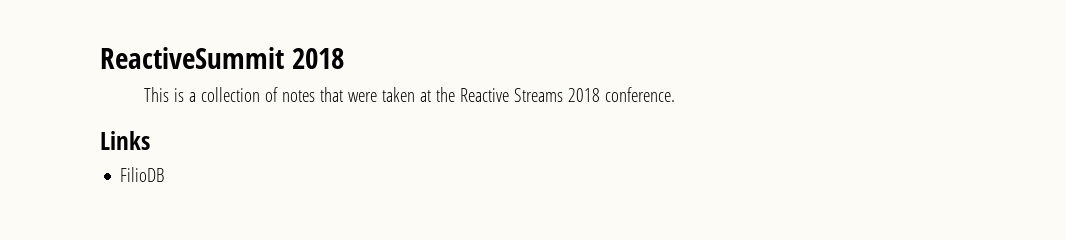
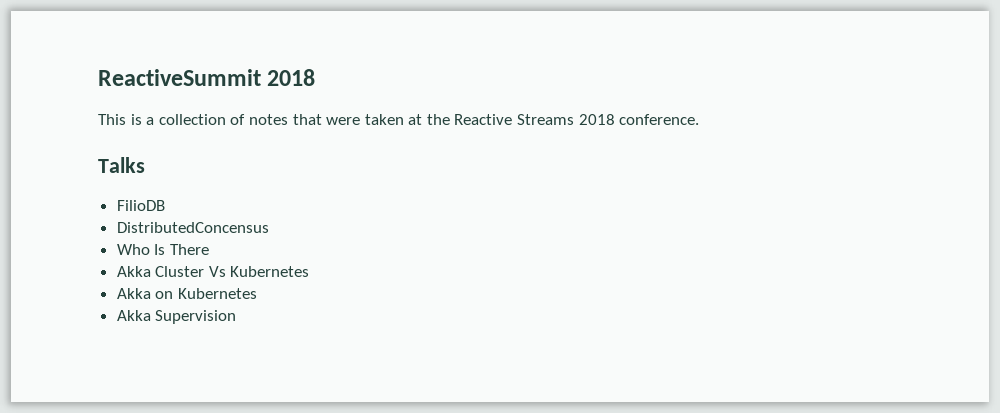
- Links
+ Talks
+ DistributedConcensus
+ Who Is There
+ Akka Cluster Vs Kubernetes
+ Akka on Kubernetes
+ Akka Supervision

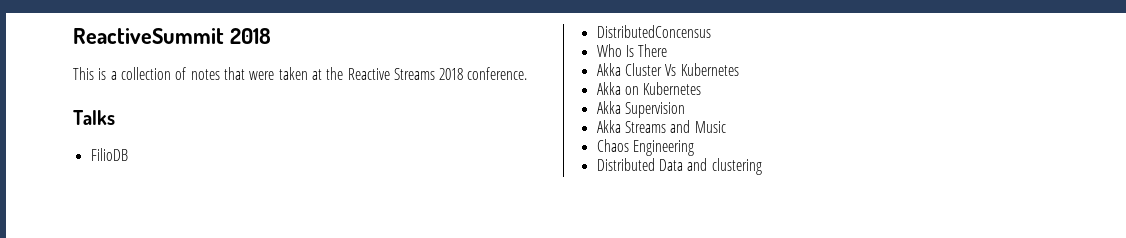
+ Akka Streams and Music
+ Chaos Engineering
+ Distributed Data and clustering

